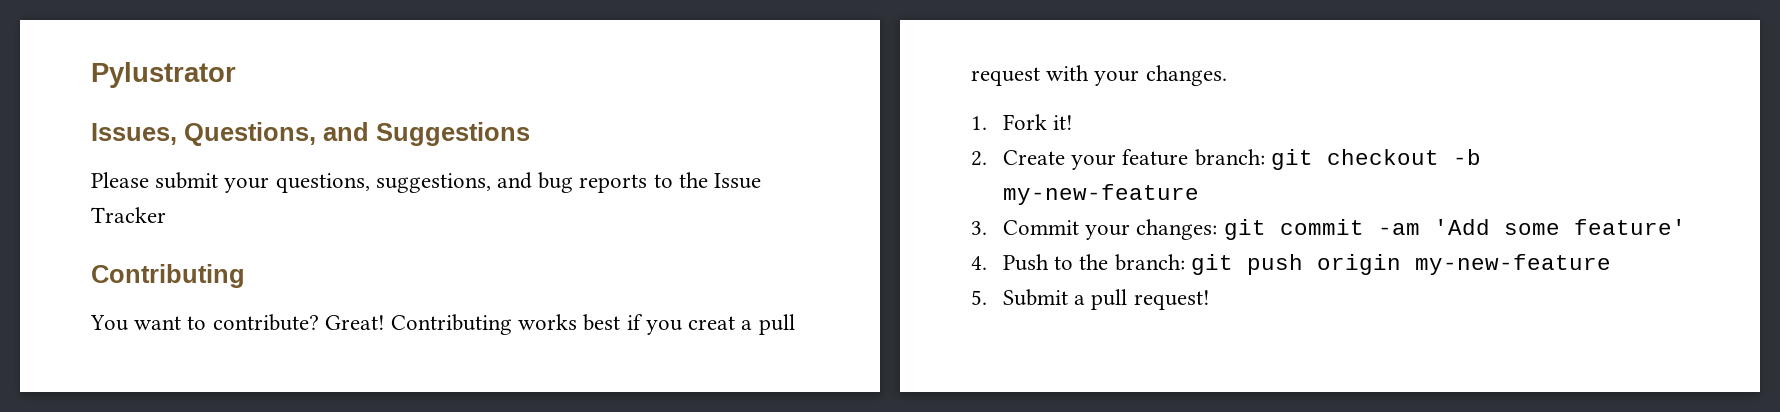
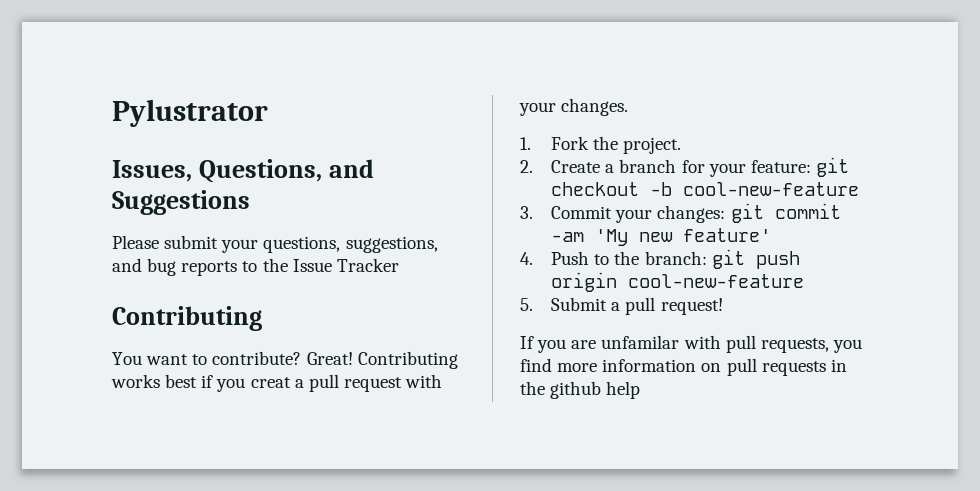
- 1. Fork it!
+ 1. Fork the project.
- 2. Create your feature branch: git checkout -b my-new-feature
+ 2. Create a branch for your feature: git checkout -b cool-new-feature
- 3. Commit your changes: git commit -am 'Add some feature'
+ 3. Commit your changes: git commit -am 'My new feature'
- 4. Push to the branch: git push origin my-new-feature
+ 4. Push to the branch: git push origin cool-new-feature
+ If you are unfamilar with pull requests, you find more information on pull requests in the github help

